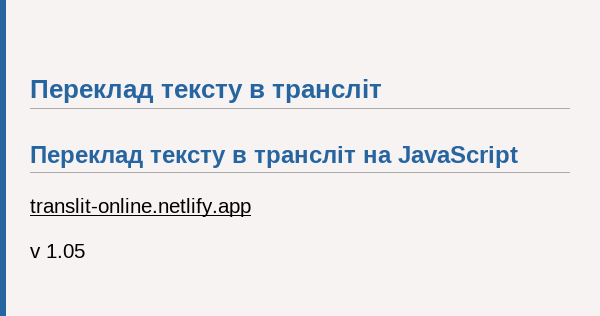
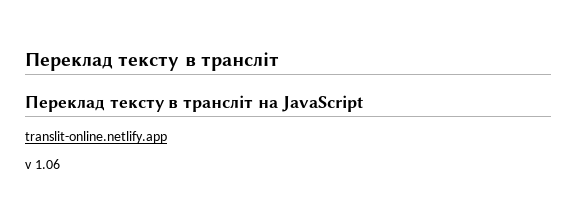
- v 1.05
+ v 1.06

